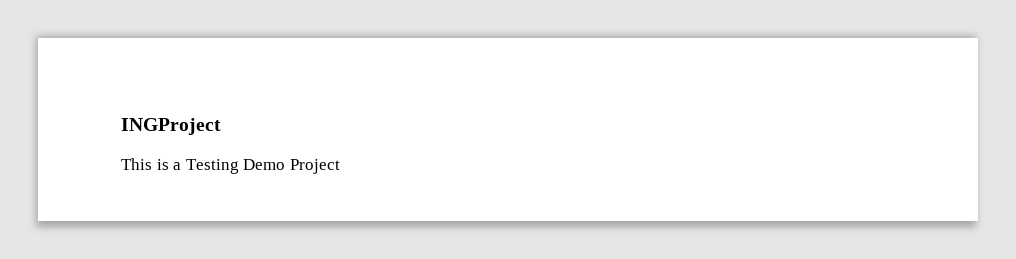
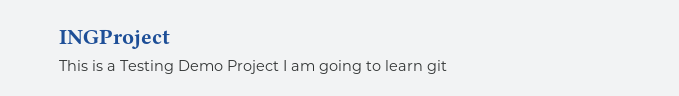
- This is a Testing Demo Project
+ This is a Testing Demo Project I am going to learn git

